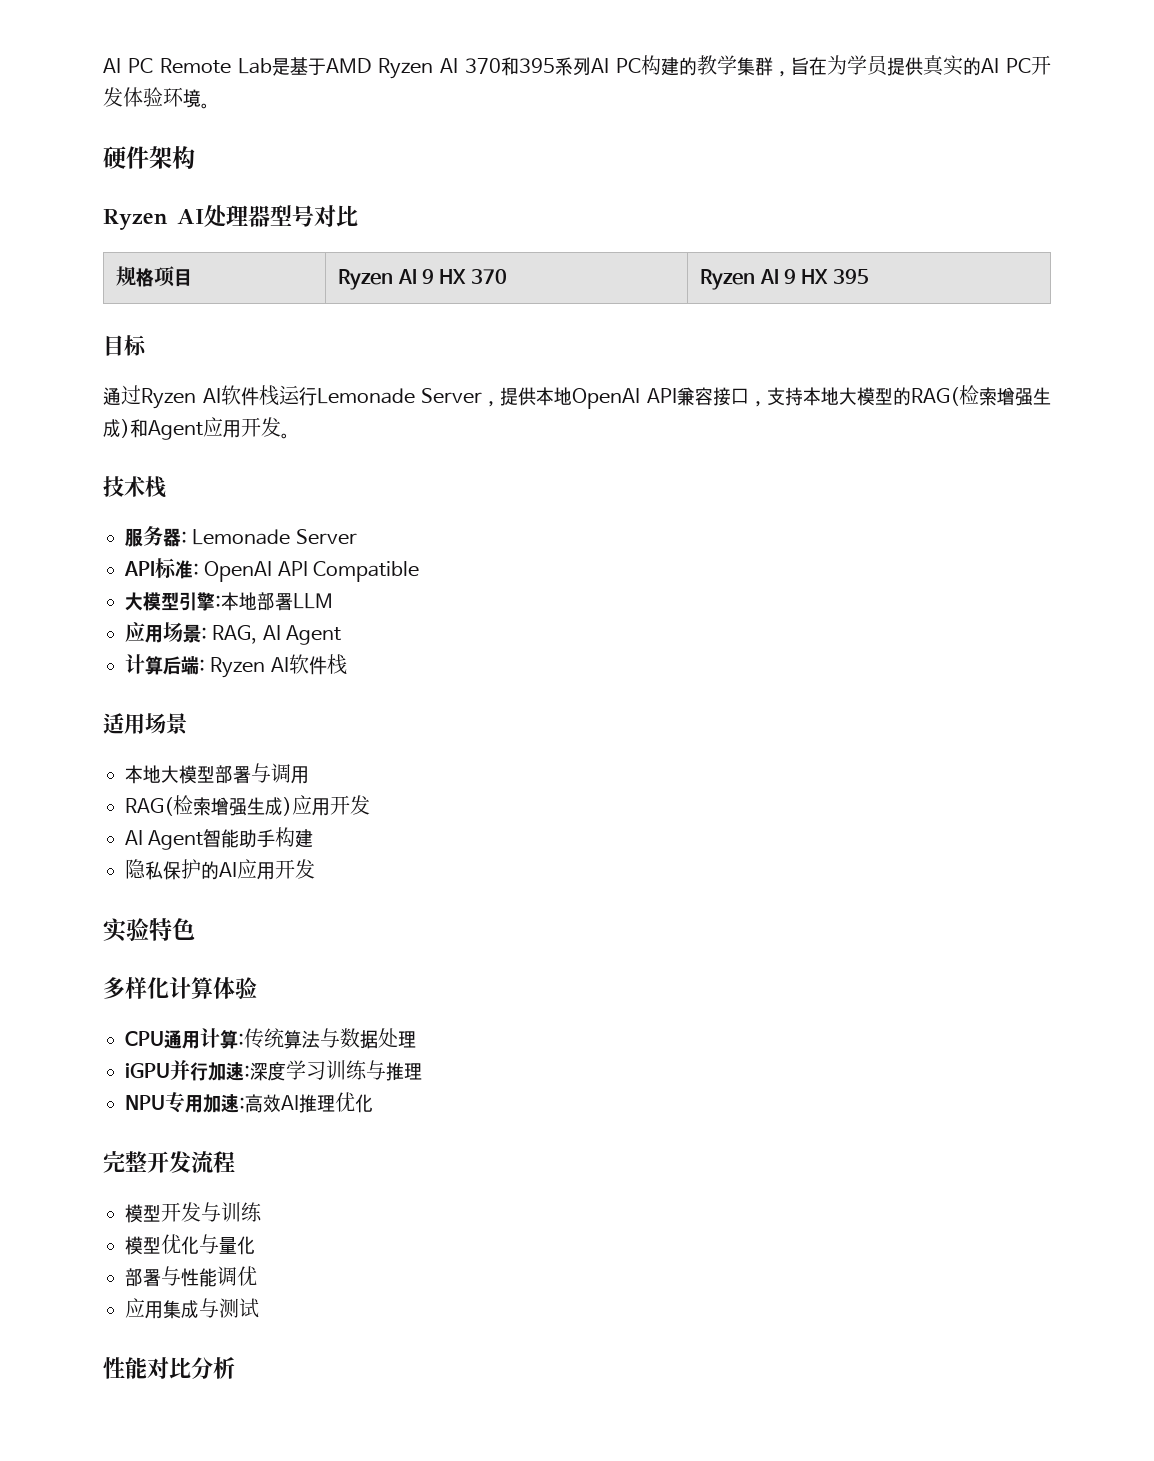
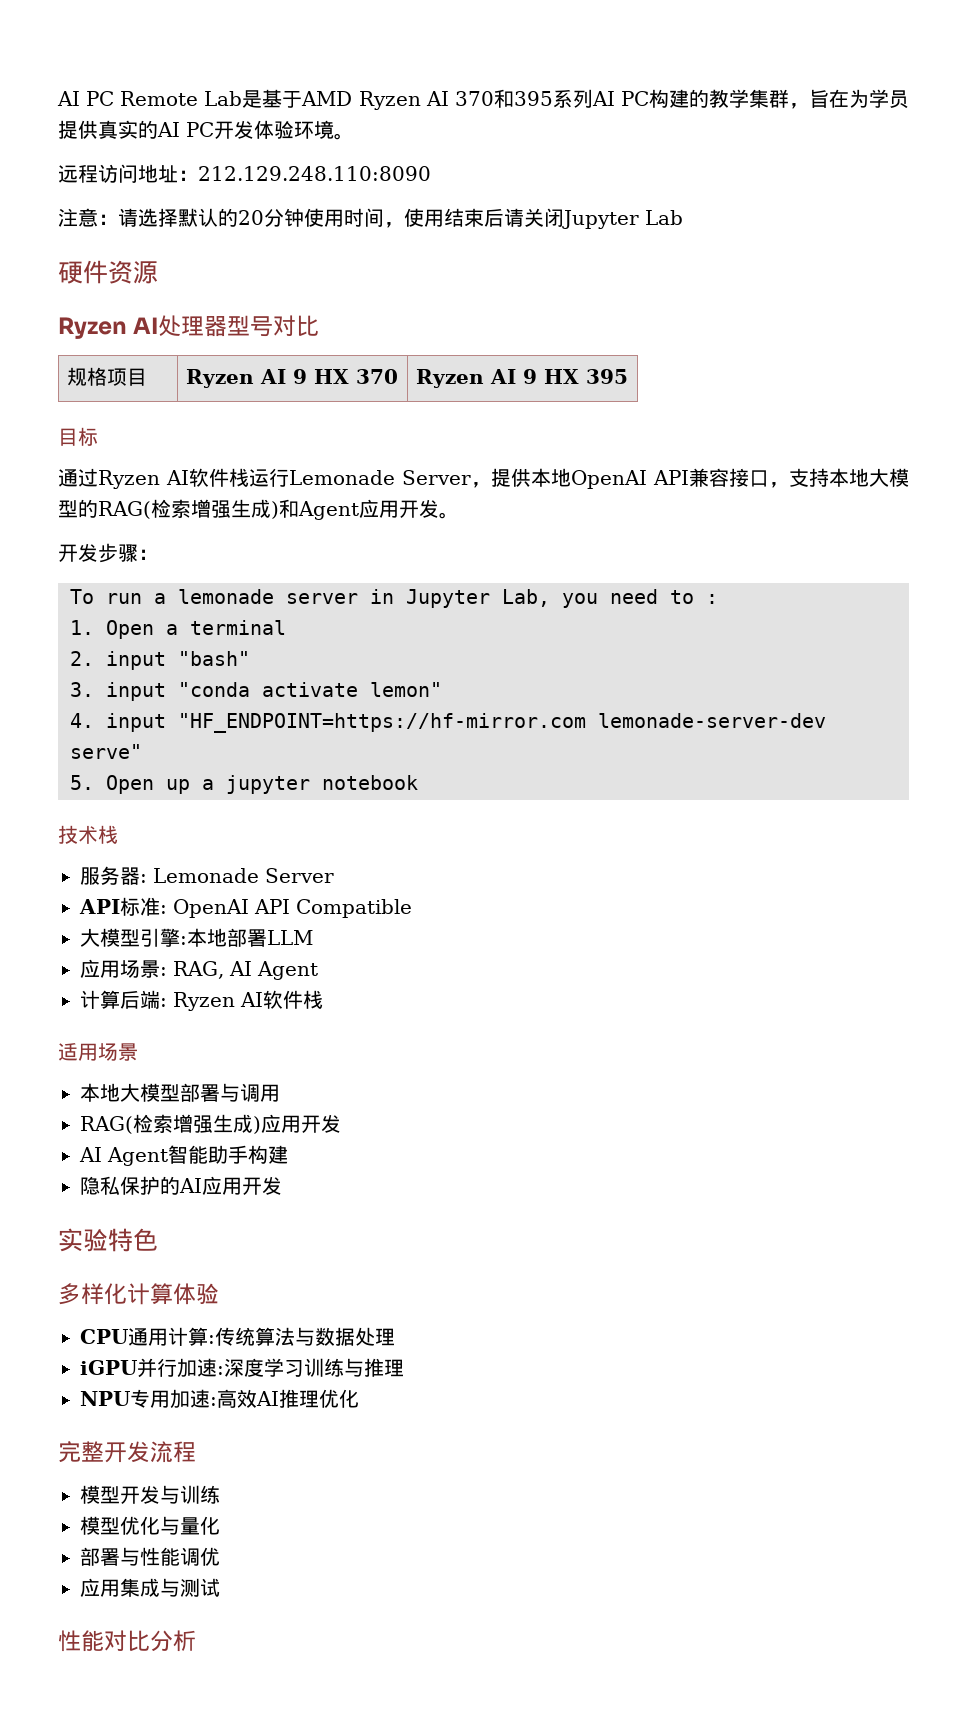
+ 远程访问地址：212.129.248.110:8090
+ 注意：请选择默认的20分钟使用时间，使用结束后请关闭Jupyter Lab
- 硬件架构
+ 硬件资源
+ 开发步骤：
+ To run a lemonade server in Jupyter Lab, you need to :
+ 1. Open a terminal
+ 2. input "bash"
+ 3. input "conda activate lemon"
+ 4. input "HF_ENDPOINT=https://hf-mirror.com lemonade-server-dev serve"
+ 5. Open up a jupyter notebook

